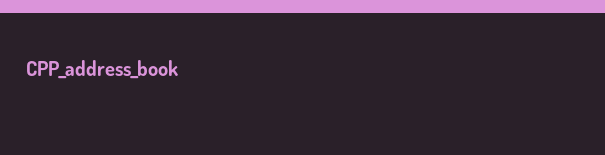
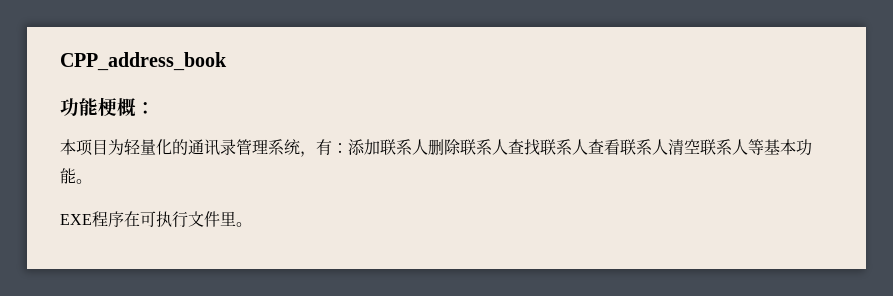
+ 功能梗概：
+ 本项目为轻量化的通讯录管理系统，有：添加联系人删除联系人查找联系人查看联系人清空联系人等基本功能。
+ EXE程序在可执行文件里。

